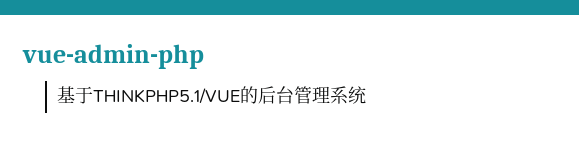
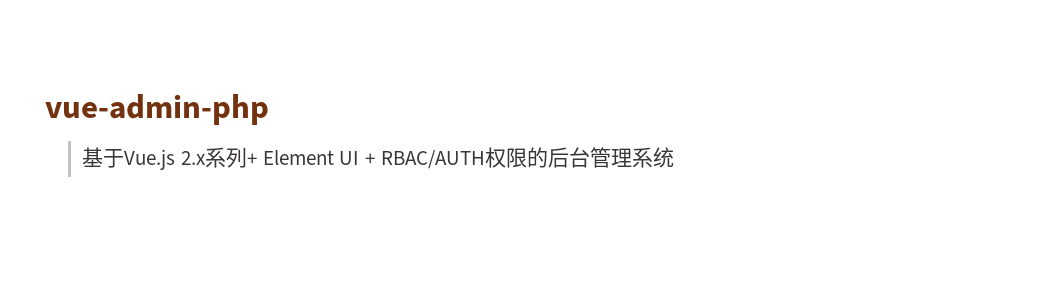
- 基于THINKPHP5.1/VUE的后台管理系统
+ 基于Vue.js 2.x系列+ Element UI + RBAC/AUTH权限的后台管理系统

